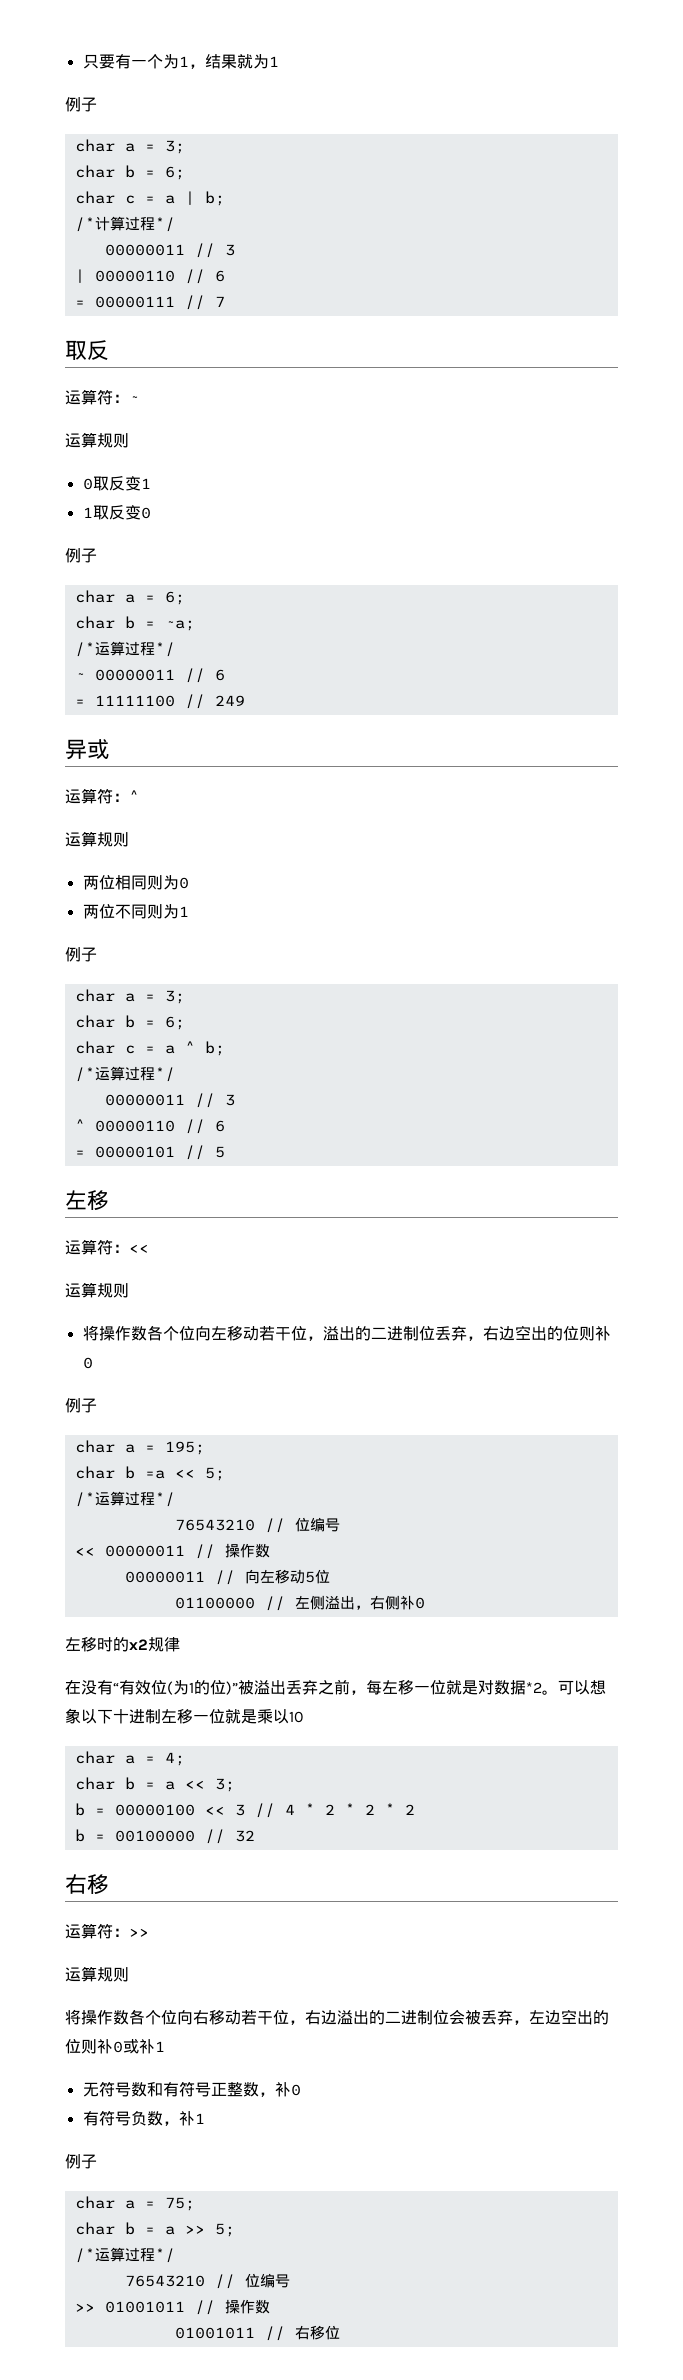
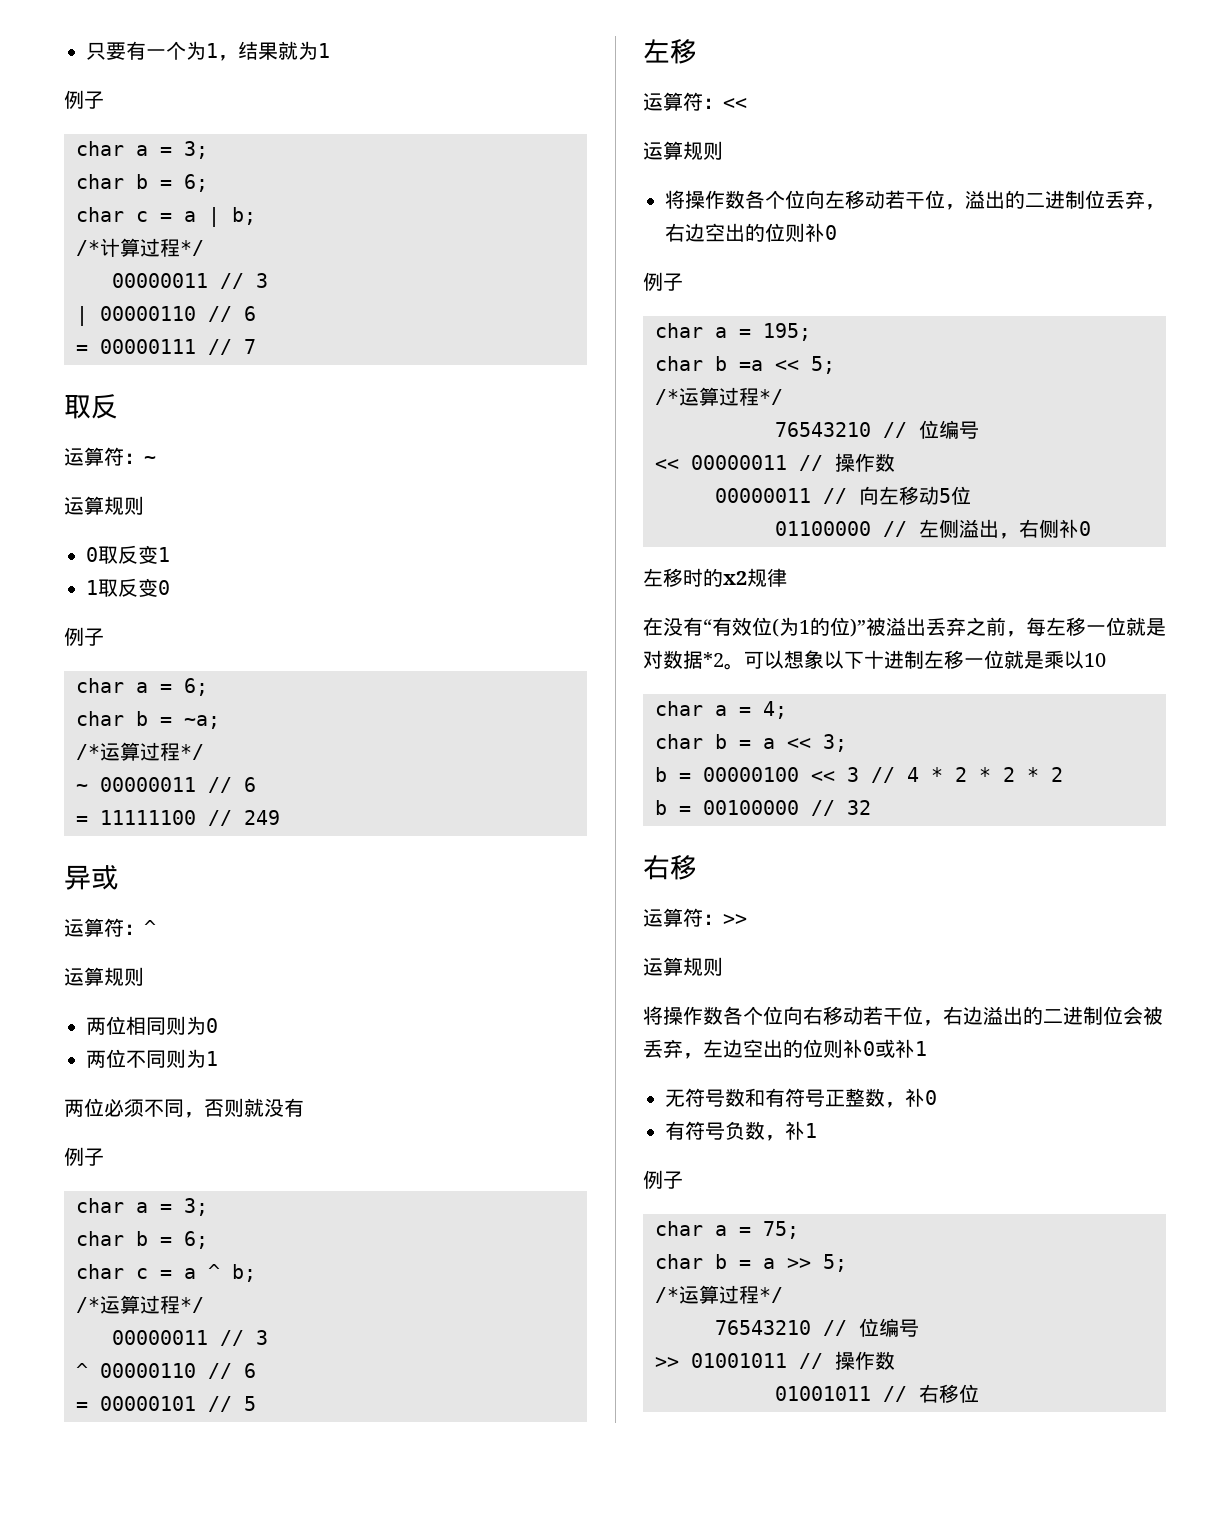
+ 两位必须不同，否则就没有

